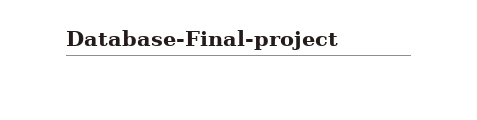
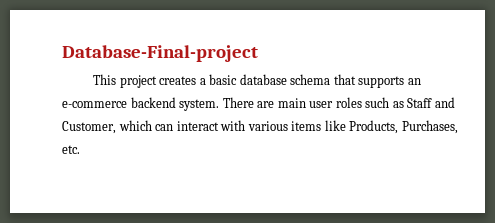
+ This project creates a basic database schema that supports an e-commerce backend system. There are main user roles such as Staff and Customer, which can interact with various items like Products, Purchases, etc.

